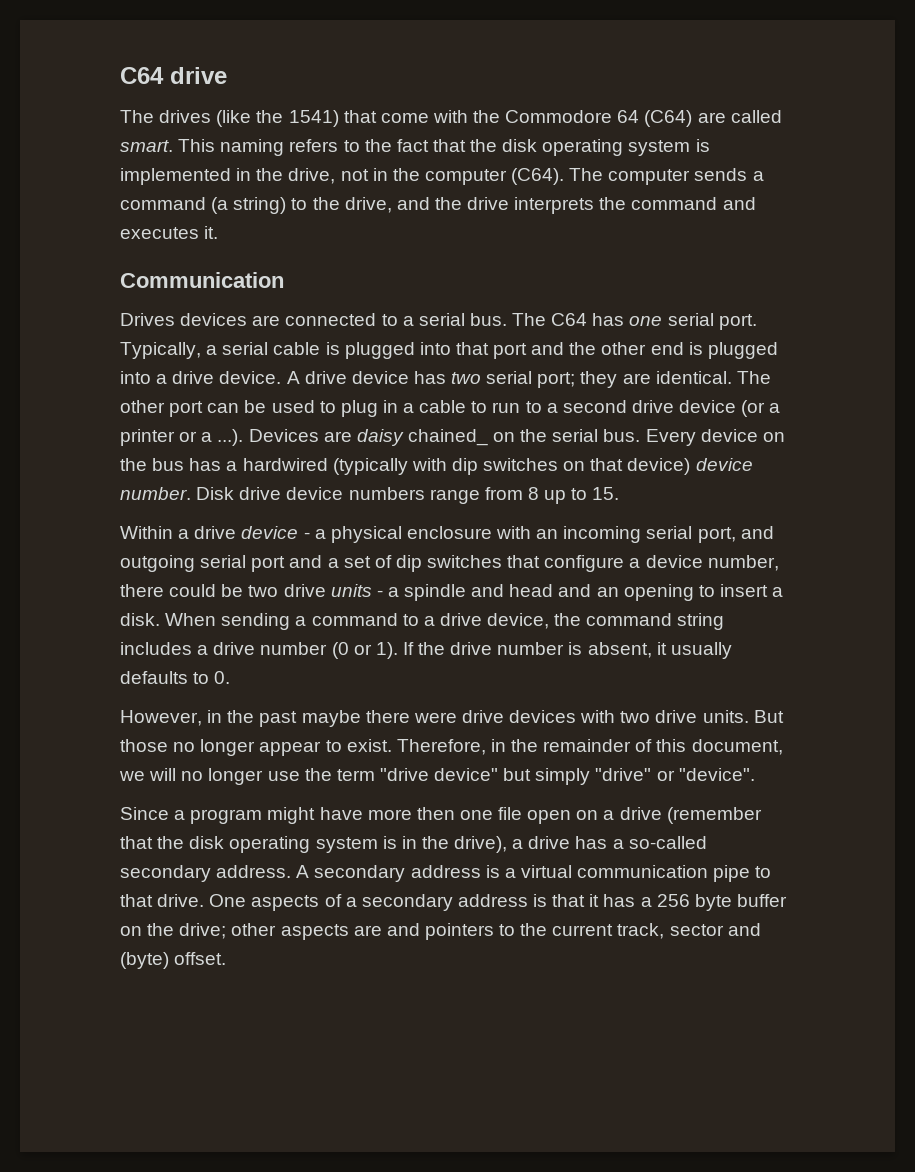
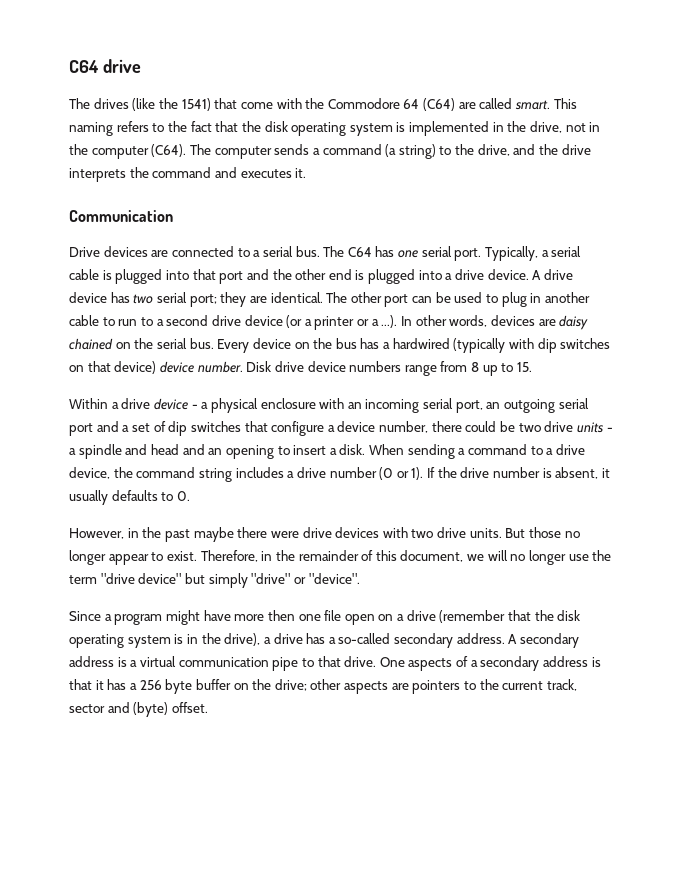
- Drives devices are connected to a serial bus.
+ Drive devices are connected to a serial bus.
- The other port can be used to plug in a cable to run to a second drive device (or a printer or a ...). Devices are daisy chained_ on the serial bus.
+ The other port can be used to plug in another cable to run to a second drive device (or a printer or a ...). In other words, devices are daisy chained on the serial bus.
- Within a drive device - a physical enclosure with an incoming serial port, and outgoing serial port and a set of dip switches that configure a device number, there could be two drive units - a spindle and head and an opening to insert a disk.
+ Within a drive device - a physical enclosure with an incoming serial port, an outgoing serial port and a set of dip switches that configure a device number, there could be two drive units - a spindle and head and an opening to insert a disk.
- One aspects of a secondary address is that it has a 256 byte buffer on the drive; other aspects are and pointers to the current track, sector and (byte) offset.
+ One aspects of a secondary address is that it has a 256 byte buffer on the drive; other aspects are pointers to the current track, sector and (byte) offset.

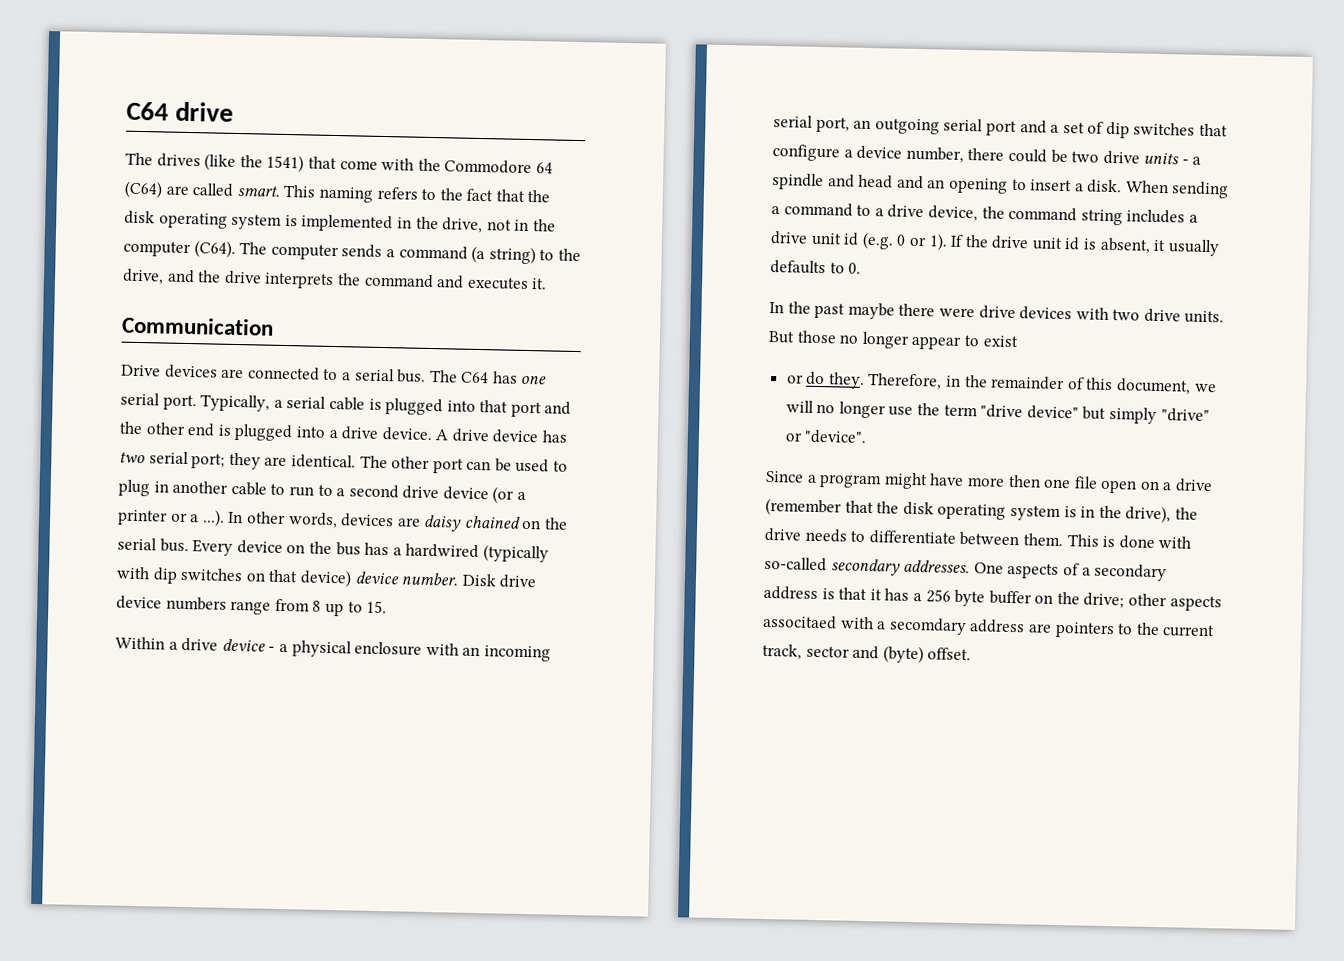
- When sending a command to a drive device, the command string includes a drive number (0 or 1).
+ When sending a command to a drive device, the command string includes a drive unit id (e.g. 0 or 1).
- If the drive number is absent, it usually defaults to 0.
+ If the drive unit id is absent, it usually defaults to 0.
- However, in the past maybe there were drive devices with two drive units.
+ In the past maybe there were drive devices with two drive units.
- But those no longer appear to exist.
+ But those no longer appear to exist
+ or do they.
- Since a program might have more then one file open on a drive (remember that the disk operating system is in the drive), a drive has a so-called secondary address. A secondary address is a virtual communication pipe to that drive.
+ Since a program might have more then one file open on a drive (remember that the disk operating system is in the drive), the drive needs to differentiate between them. This is done with so-called secondary addresses.
- One aspects of a secondary address is that it has a 256 byte buffer on the drive; other aspects are pointers to the current track, sector and (byte) offset.
+ One aspects of a secondary address is that it has a 256 byte buffer on the drive; other aspects associtaed with a secomdary address are pointers to the current track, sector and (byte) offset.

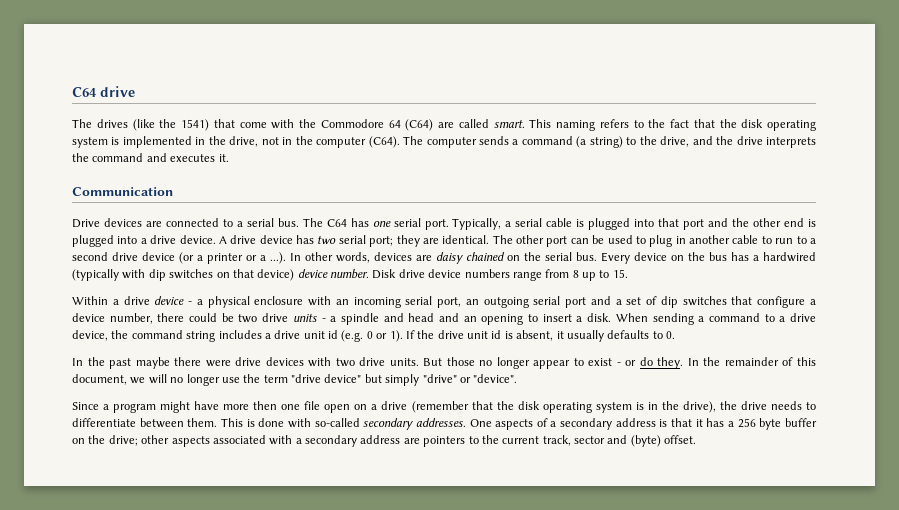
- But those no longer appear to exist
- or do they.
+ But those no longer appear to exist - or do they.
- Therefore, in the remainder of this document, we will no longer use the term "drive device" but simply "drive" or "device".
+ In the remainder of this document, we will no longer use the term "drive device" but simply "drive" or "device".
- One aspects of a secondary address is that it has a 256 byte buffer on the drive; other aspects associtaed with a secomdary address are pointers to the current track, sector and (byte) offset.
+ One aspects of a secondary address is that it has a 256 byte buffer on the drive; other aspects associated with a secondary address are pointers to the current track, sector and (byte) offset.

